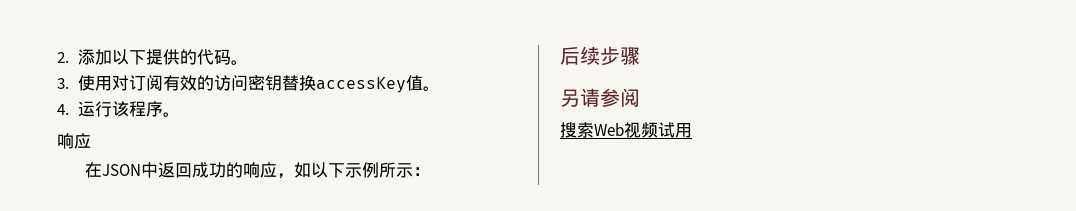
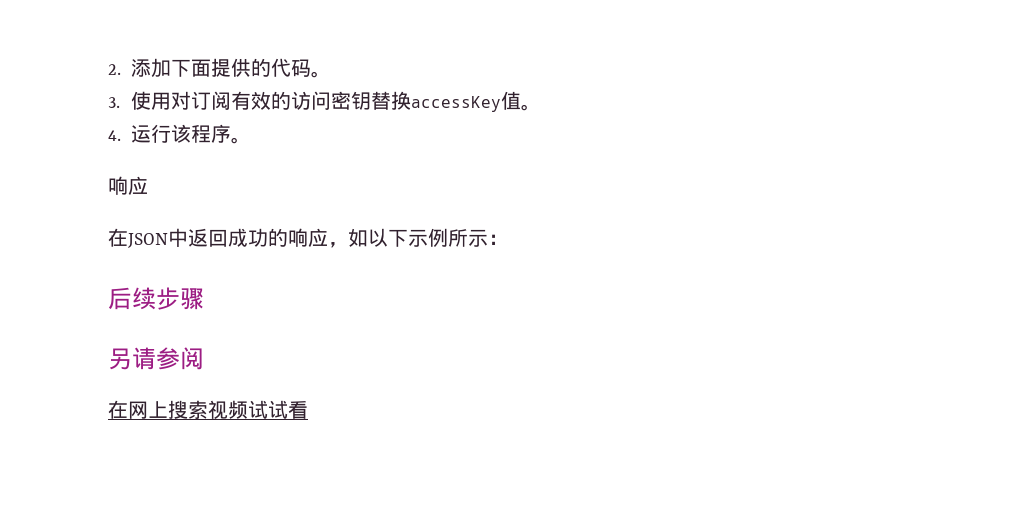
- 2.添加以下提供的代码。
+ 2.添加下面提供的代码。
- 搜索Web视频试用
+ 在网上搜索视频试试看

